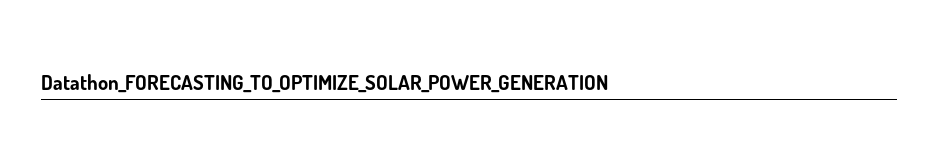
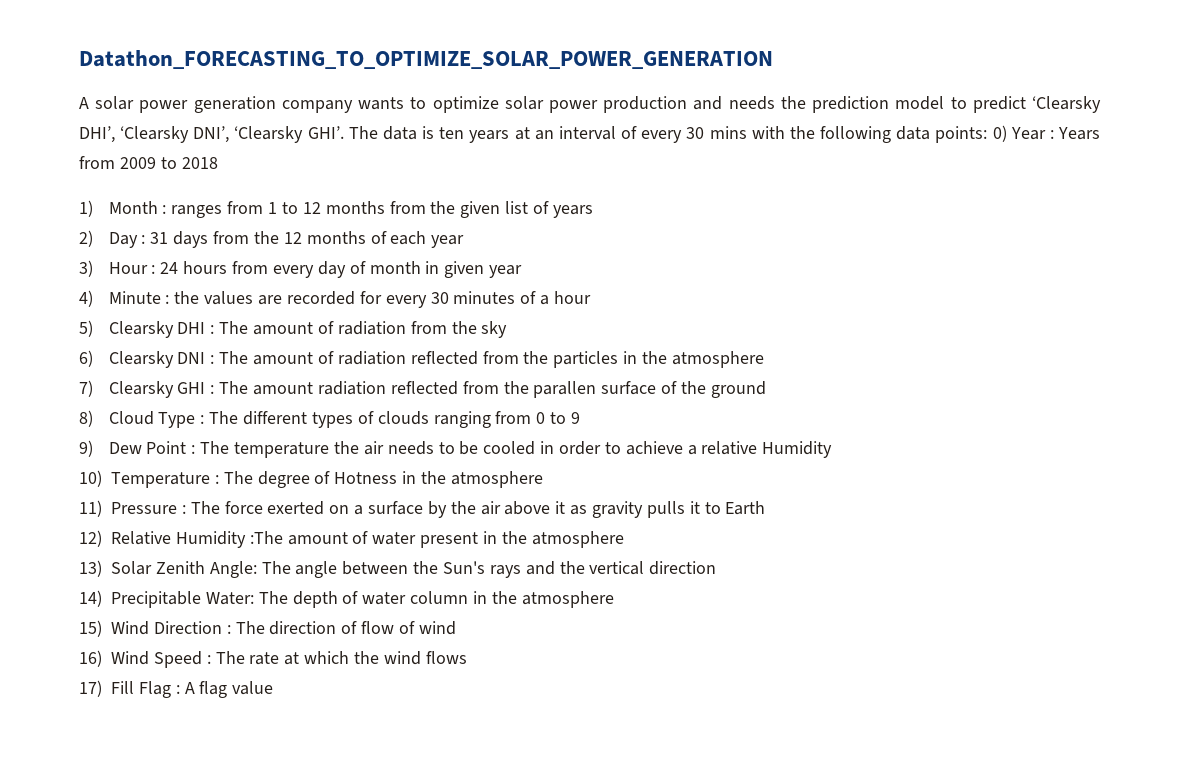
+ A solar power generation company wants to optimize solar power production and needs the prediction model to predict ‘Clearsky DHI’, ‘Clearsky DNI’, ‘Clearsky GHI’. The data is ten years at an interval of every 30 mins with the following data points: 0) Year : Years from 2009 to 2018
+ 1) Month : ranges from 1 to 12 months from the given list of years
+ 2) Day : 31 days from the 12 months of each year
+ 3) Hour : 24 hours from every day of month in given year
+ 4) Minute : the values are recorded for every 30 minutes of a hour
+ 5) Clearsky DHI : The amount of radiation from the sky
+ 6) Clearsky DNI : The amount of radiation reflected from the particles in the atmosphere
+ 7) Clearsky GHI : The amount radiation reflected from the parallen surface of the ground
+ 8) Cloud Type : The different types of clouds ranging from 0 to 9
+ 9) Dew Point : The temperature the air needs to be cooled in order to achieve a relative Humidity
+ 10) Temperature : The degree of Hotness in the atmosphere
+ 11) Pressure : The force exerted on a surface by the air above it as gravity pulls it to Earth
+ 12) Relative Humidity :The amount of water present in the atmosphere
+ 13) Solar Zenith Angle: The angle between the Sun's rays and the vertical direction
+ 14) Precipitable Water: The depth of water column in the atmosphere
+ 15) Wind Direction : The direction of flow of wind
+ 16) Wind Speed : The rate at which the wind flows
+ 17) Fill Flag : A flag value

